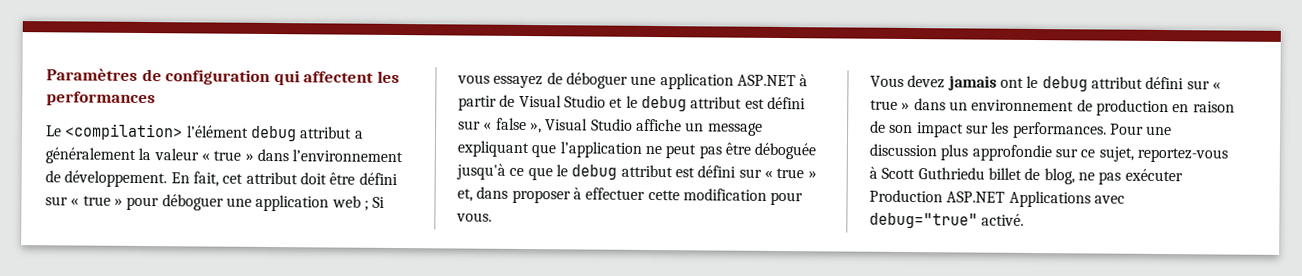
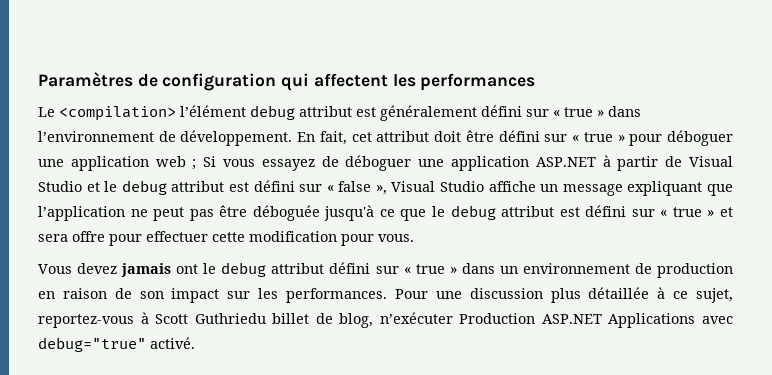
- Le <compilation> l’élément debug attribut a généralement la valeur « true » dans l’environnement de développement.
+ Le <compilation> l’élément debug attribut est généralement défini sur « true » dans l’environnement de développement.
- Si vous essayez de déboguer une application ASP.NET à partir de Visual Studio et le debug attribut est défini sur « false », Visual Studio affiche un message expliquant que l’application ne peut pas être déboguée jusqu'à ce que le debug attribut est défini sur « true » et, dans proposer à effectuer cette modification pour vous.
+ Si vous essayez de déboguer une application ASP.NET à partir de Visual Studio et le debug attribut est défini sur « false », Visual Studio affiche un message expliquant que l’application ne peut pas être déboguée jusqu'à ce que le debug attribut est défini sur « true » et sera offre pour effectuer cette modification pour vous.
- Pour une discussion plus approfondie sur ce sujet, reportez-vous à Scott Guthriedu billet de blog, ne pas exécuter Production ASP.NET Applications avec debug="true" activé.
+ Pour une discussion plus détaillée à ce sujet, reportez-vous à Scott Guthriedu billet de blog, n’exécuter Production ASP.NET Applications avec debug="true" activé.

